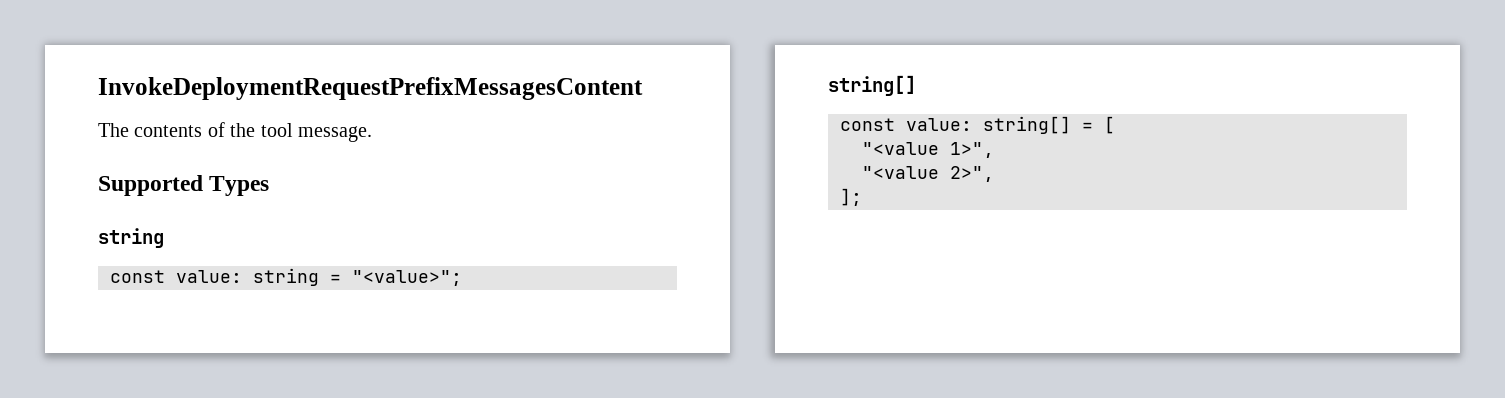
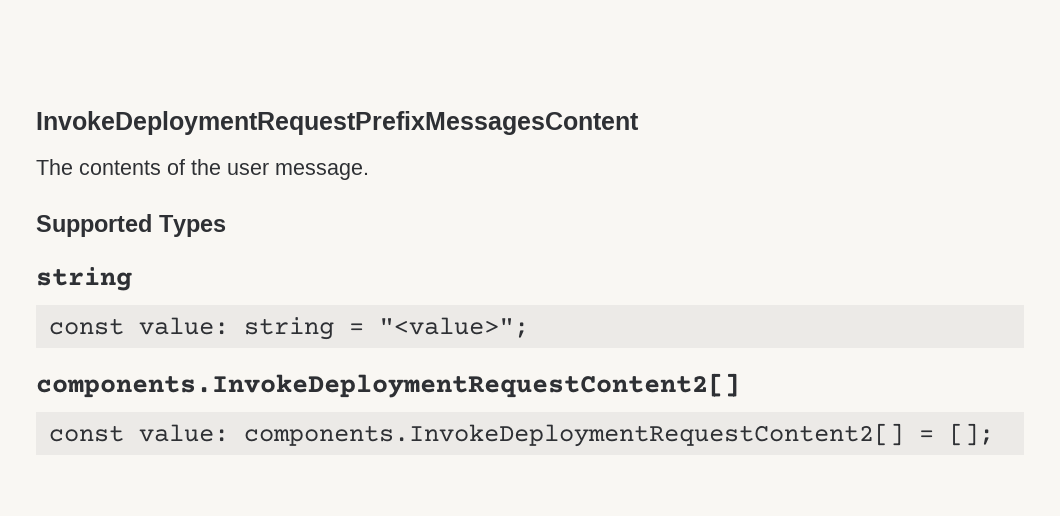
- The contents of the tool message.
+ The contents of the user message.
  const value: string = "<value>";
- string[]
- const value: string[] = [
- "<value 1>",
- "<value 2>",
- ];
+ components.InvokeDeploymentRequestContent2[]
+ const value: components.InvokeDeploymentRequestContent2[] = [];

